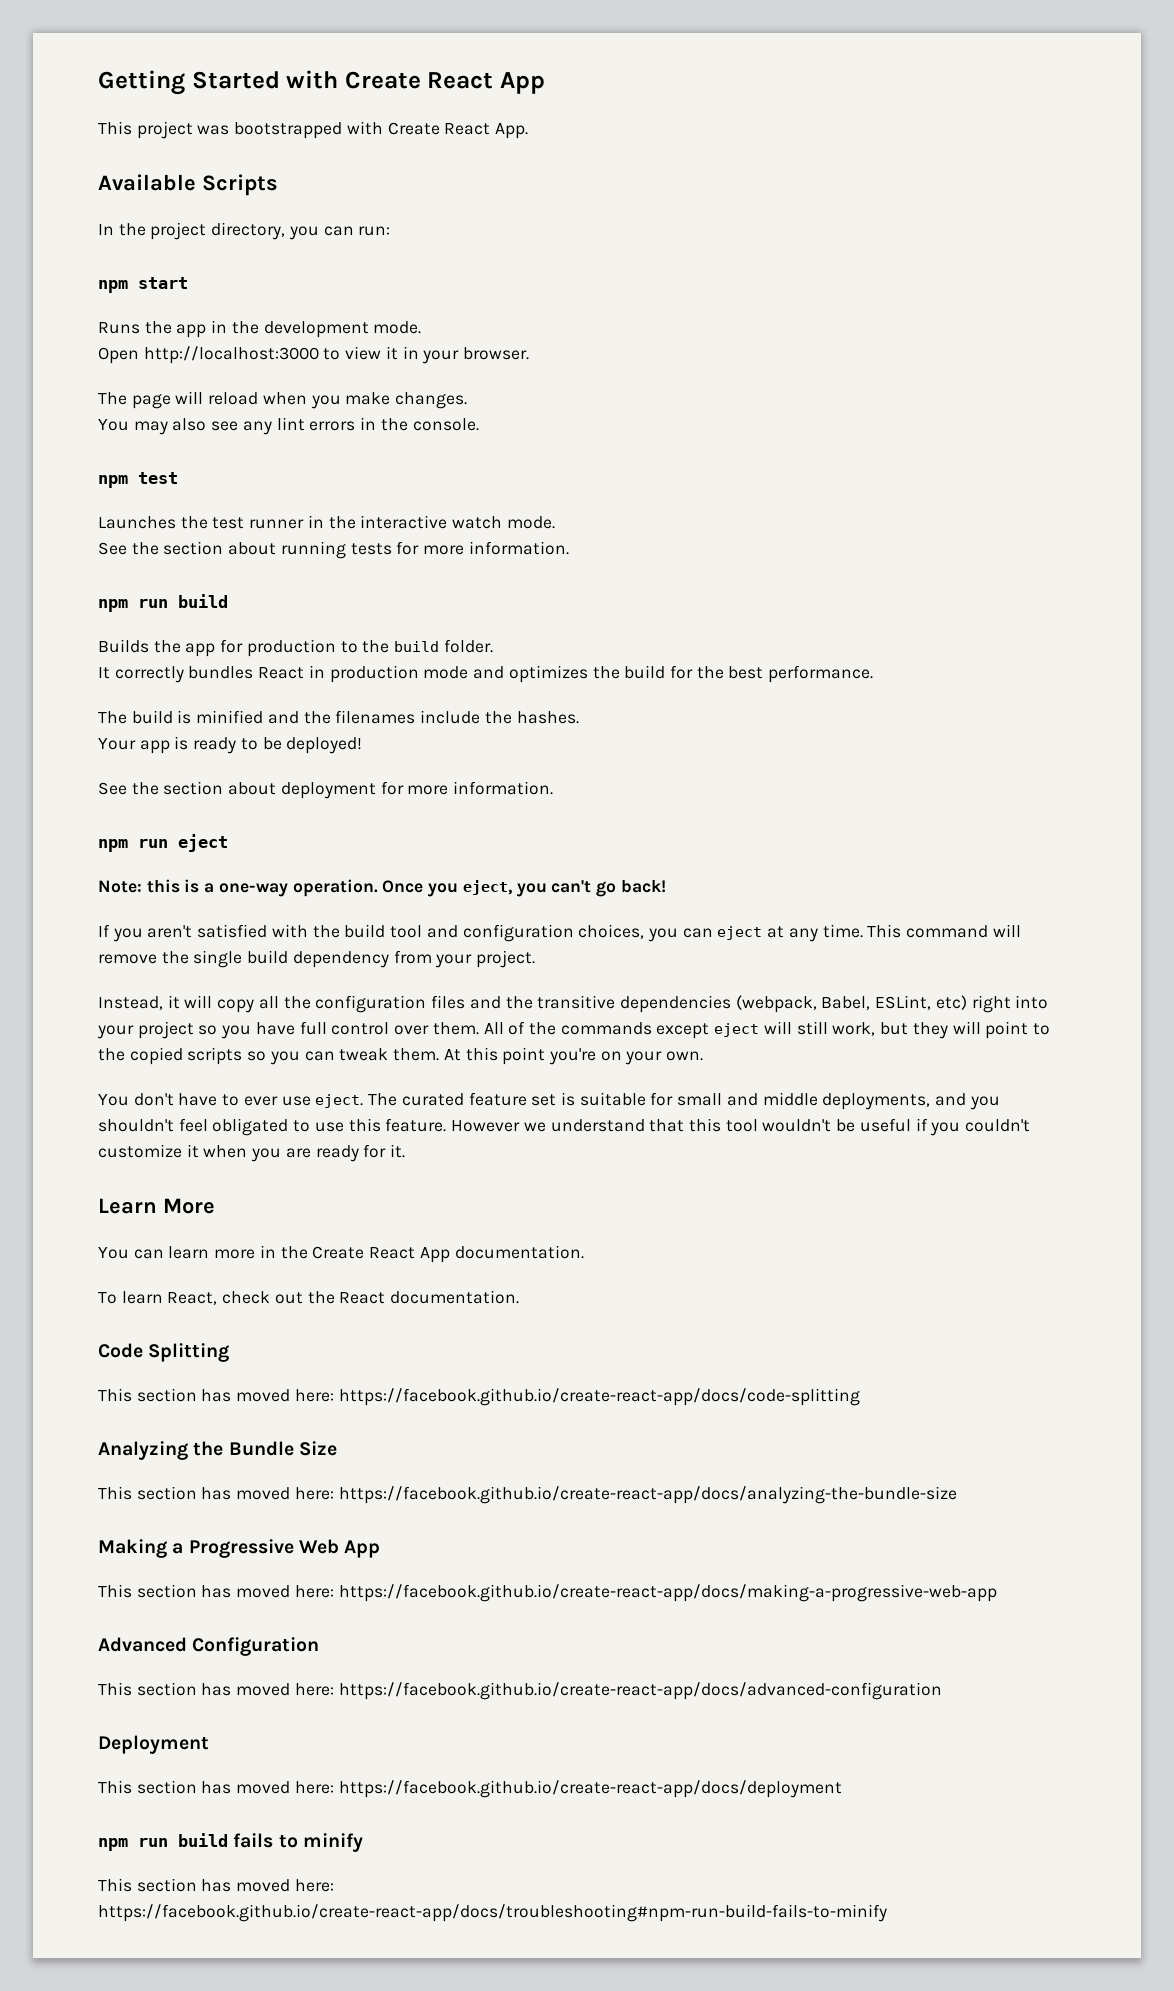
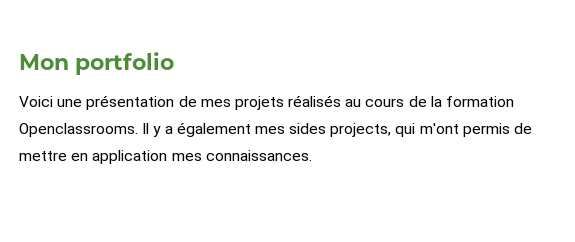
- Getting Started with Create React App
- This project was bootstrapped with Create React App.
- Available Scripts
- In the project directory, you can run:
- npm start
- Runs the app in the development mode.
- Open http://localhost:3000 to view it in your browser.
- The page will reload when you make changes.
- You may also see any lint errors in the console.
- npm test
- Launches the test runner in the interactive watch mode.
- See the section about running tests for more information.
- npm run build
- Builds the app for production to the build folder.
- It correctly bundles React in production mode and optimizes the build for the best performance.
- The build is minified and the filenames include the hashes.
- Your app is ready to be deployed!
- See the section about deployment for more information.
- npm run eject
- Note: this is a one-way operation. Once you eject, you can't go back!
- If you aren't satisfied with the build tool and configuration choices, you can eject at any time. This command will remove the single build dependency from your project.
- Instead, it will copy all the configuration files and the transitive dependencies (webpack, Babel, ESLint, etc) right into your project so you have full control over them. All of the commands except eject will still work, but they will point to the copied scripts so you can tweak them. At this point you're on your own.
- You don't have to ever use eject. The curated feature set is suitable for small and middle deployments, and you shouldn't feel obligated to use this feature. However we understand that this tool wouldn't be useful if you couldn't customize it when you are ready for it.
- Learn More
- You can learn more in the Create React App documentation.
- To learn React, check out the React documentation.
- Code Splitting
- This section has moved here: https://facebook.github.io/create-react-app/docs/code-splitting
- Analyzing the Bundle Size
- This section has moved here: https://facebook.github.io/create-react-app/docs/analyzing-the-bundle-size
- Making a Progressive Web App
- This section has moved here: https://facebook.github.io/create-react-app/docs/making-a-progressive-web-app
- Advanced Configuration
- This section has moved here: https://facebook.github.io/create-react-app/docs/advanced-configuration
- Deployment
- This section has moved here: https://facebook.github.io/create-react-app/docs/deployment
- npm run build fails to minify
- This section has moved here: https://facebook.github.io/create-react-app/docs/troubleshooting#npm-run-build-fails-to-minify
+ Mon portfolio
+ Voici une présentation de mes projets réalisés au cours de la formation Openclassrooms. Il y a également mes sides projects, qui m'ont permis de mettre en application mes connaissances.

